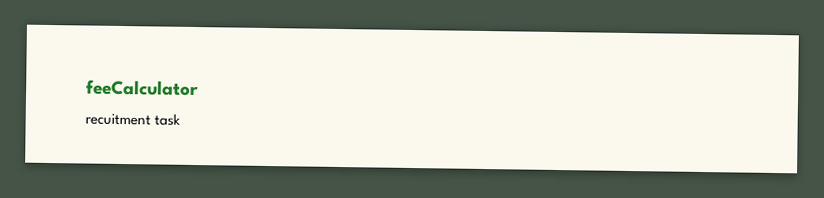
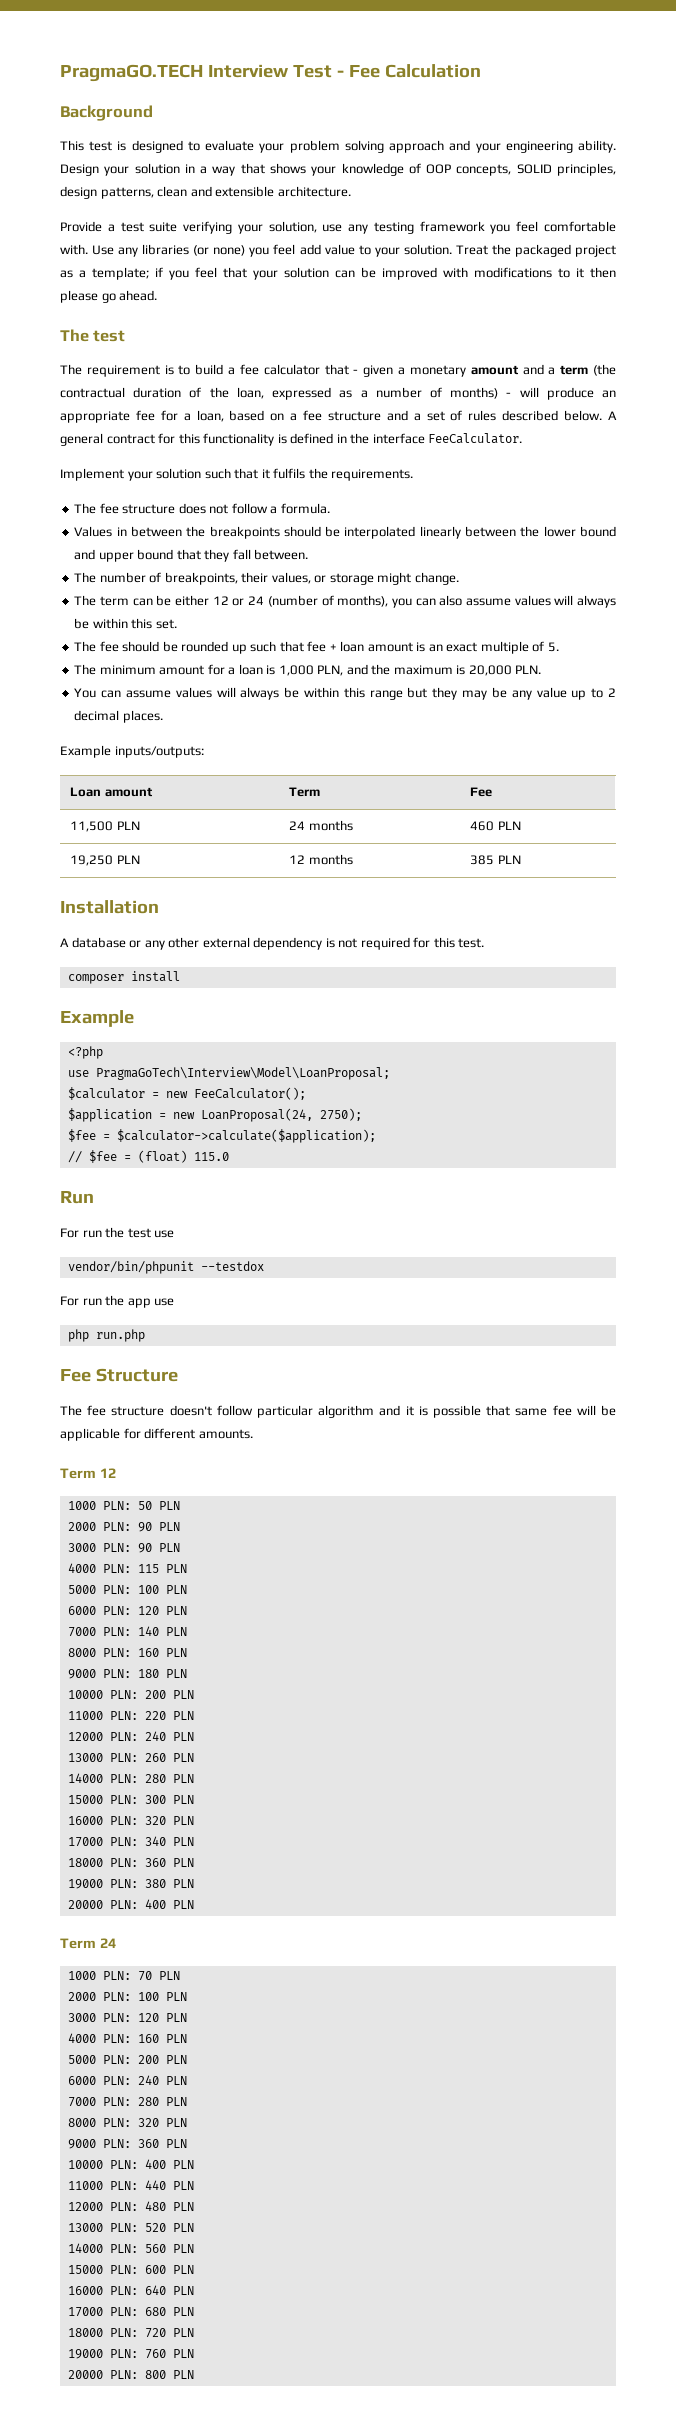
- feeCalculator
- recuitment task
+ PragmaGO.TECH Interview Test - Fee Calculation
+ Background
+ This test is designed to evaluate your problem solving approach and your engineering ability. Design your solution in a way that shows your knowledge of OOP concepts, SOLID principles, design patterns, clean and extensible architecture.
+ Provide a test suite verifying your solution, use any testing framework you feel comfortable with. Use any libraries (or none) you feel add value to your solution. Treat the packaged project as a template; if you feel that your solution can be improved with modifications to it then please go ahead.
+ The test
+ The requirement is to build a fee calculator that - given a monetary amount and a term (the contractual duration of the loan, expressed as a number of months) - will produce an appropriate fee for a loan, based on a fee structure and a set of rules described below. A general contract for this functionality is defined in the interface FeeCalculator.
+ Implement your solution such that it fulfils the requirements.
+ The fee structure does not follow a formula.
+ Values in between the breakpoints should be interpolated linearly between the lower bound and upper bound that they fall between.
+ The number of breakpoints, their values, or storage might change.
+ The term can be either 12 or 24 (number of months), you can also assume values will always be within this set.
+ The fee should be rounded up such that fee + loan amount is an exact multiple of 5.
+ The minimum amount for a loan is 1,000 PLN, and the maximum is 20,000 PLN.
+ You can assume values will always be within this range but they may be any value up to 2 decimal places.
+ Example inputs/outputs:
+ Loan amount | Term | Fee
+ 11,500 PLN | 24 months | 460 PLN
+ 19,250 PLN | 12 months | 385 PLN
+ Installation
+ A database or any other external dependency is not required for this test.
+ composer install
+ Example
+ <?php
+ use PragmaGoTech\Interview\Model\LoanProposal;
+ $calculator = new FeeCalculator();
+ $application = new LoanProposal(24, 2750);
+ $fee = $calculator->calculate($application);
+ // $fee = (float) 115.0
+ Run
+ For run the test use
+ vendor/bin/phpunit --testdox
+ For run the app use
+ php run.php
+ Fee Structure
+ The fee structure doesn't follow particular algorithm and it is possible that same fee will be applicable for different amounts.
+ Term 12
+ 1000 PLN: 50 PLN
+ 2000 PLN: 90 PLN
+ 3000 PLN: 90 PLN
+ 4000 PLN: 115 PLN
+ 5000 PLN: 100 PLN
+ 6000 PLN: 120 PLN
+ 7000 PLN: 140 PLN
+ 8000 PLN: 160 PLN
+ 9000 PLN: 180 PLN
+ 10000 PLN: 200 PLN
+ 11000 PLN: 220 PLN
+ 12000 PLN: 240 PLN
+ 13000 PLN: 260 PLN
+ 14000 PLN: 280 PLN
+ 15000 PLN: 300 PLN
+ 16000 PLN: 320 PLN
+ 17000 PLN: 340 PLN
+ 18000 PLN: 360 PLN
+ 19000 PLN: 380 PLN
+ 20000 PLN: 400 PLN
+ Term 24
+ 1000 PLN: 70 PLN
+ 2000 PLN: 100 PLN
+ 3000 PLN: 120 PLN
+ 4000 PLN: 160 PLN
+ 5000 PLN: 200 PLN
+ 6000 PLN: 240 PLN
+ 7000 PLN: 280 PLN
+ 8000 PLN: 320 PLN
+ 9000 PLN: 360 PLN
+ 10000 PLN: 400 PLN
+ 11000 PLN: 440 PLN
+ 12000 PLN: 480 PLN
+ 13000 PLN: 520 PLN
+ 14000 PLN: 560 PLN
+ 15000 PLN: 600 PLN
+ 16000 PLN: 640 PLN
+ 17000 PLN: 680 PLN
+ 18000 PLN: 720 PLN
+ 19000 PLN: 760 PLN
+ 20000 PLN: 800 PLN

